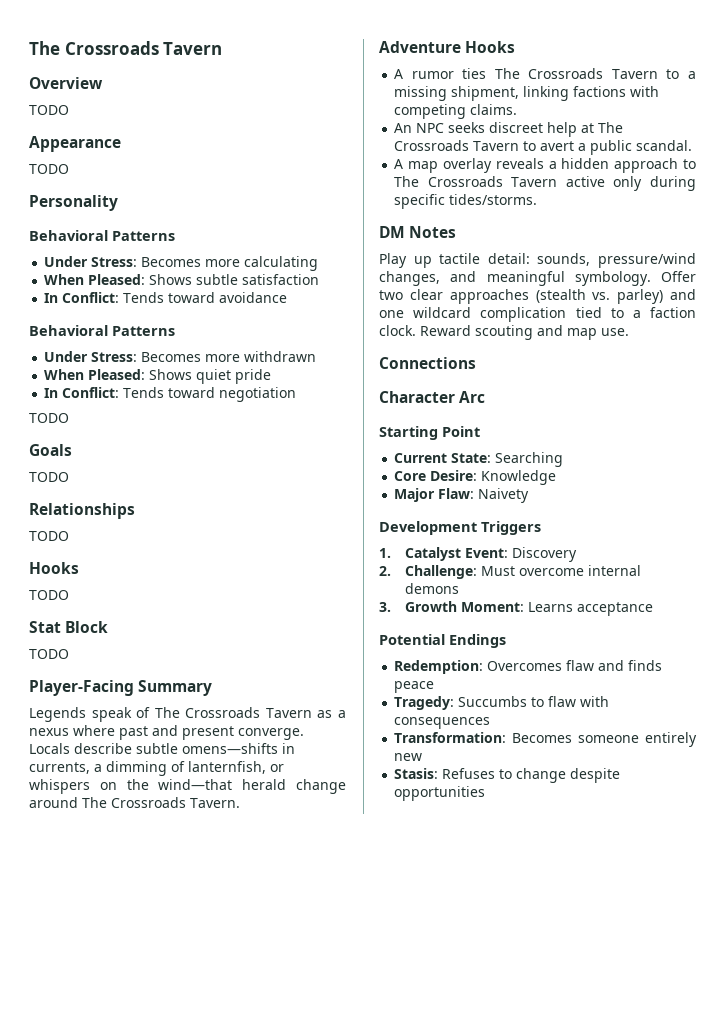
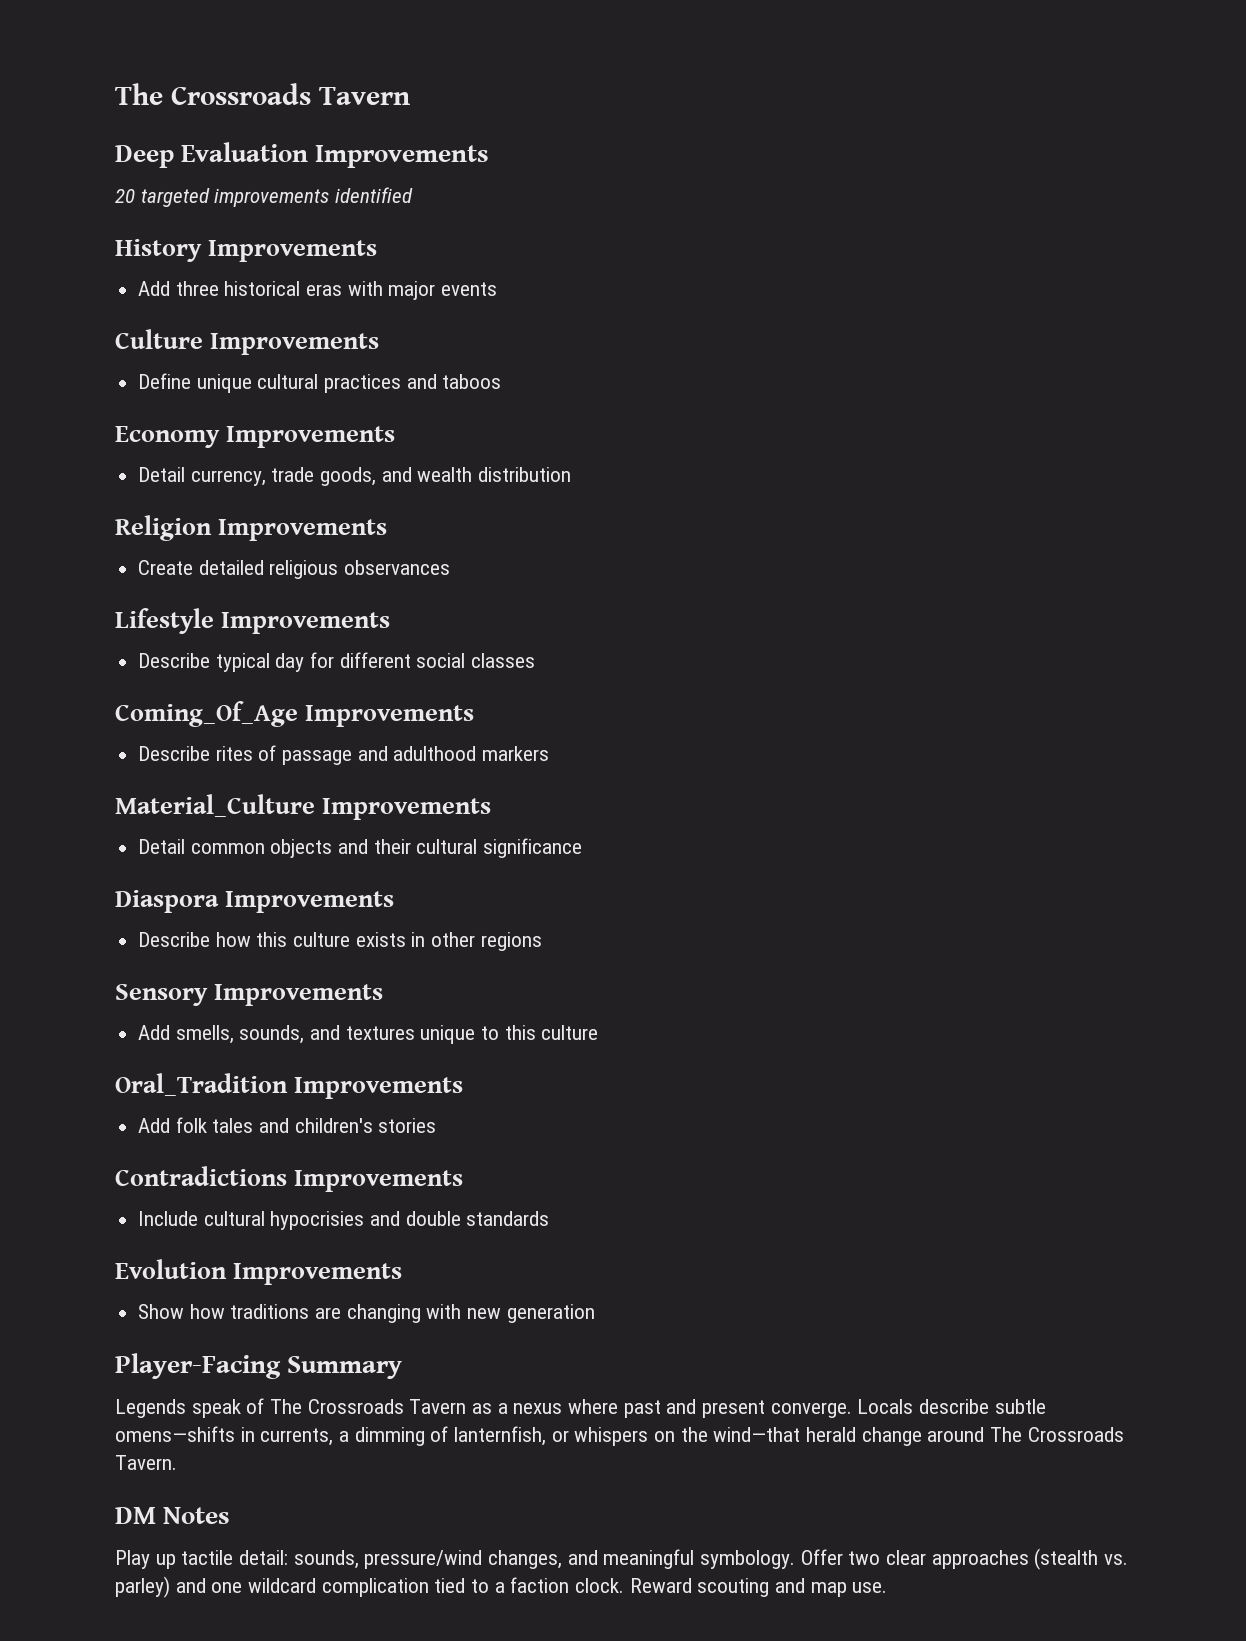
- Overview
- TODO
- Appearance
- TODO
- Personality
- Behavioral Patterns
- Under Stress: Becomes more calculating
- When Pleased: Shows subtle satisfaction
- In Conflict: Tends toward avoidance
- Behavioral Patterns
- Under Stress: Becomes more withdrawn
- When Pleased: Shows quiet pride
- In Conflict: Tends toward negotiation
- TODO
- Goals
- TODO
- Relationships
- TODO
- Hooks
- TODO
- Stat Block
- TODO
+ Deep Evaluation Improvements
+ 20 targeted improvements identified
+ History Improvements
+ Add three historical eras with major events
+ Culture Improvements
+ Define unique cultural practices and taboos
+ Economy Improvements
+ Detail currency, trade goods, and wealth distribution
+ Religion Improvements
+ Create detailed religious observances
+ Lifestyle Improvements
+ Describe typical day for different social classes
+ Coming_Of_Age Improvements
+ Describe rites of passage and adulthood markers
+ Material_Culture Improvements
+ Detail common objects and their cultural significance
+ Diaspora Improvements
+ Describe how this culture exists in other regions
+ Sensory Improvements
+ Add smells, sounds, and textures unique to this culture
+ Oral_Tradition Improvements
+ Add folk tales and children's stories
+ Contradictions Improvements
+ Include cultural hypocrisies and double standards
+ Evolution Improvements
+ Show how traditions are changing with new generation
- Adventure Hooks
- A rumor ties The Crossroads Tavern to a missing shipment, linking factions with competing claims.
- An NPC seeks discreet help at The Crossroads Tavern to avert a public scandal.
- A map overlay reveals a hidden approach to The Crossroads Tavern active only during specific tides/storms.
- Connections
- Character Arc
- Starting Point
- Current State: Searching
- Core Desire: Knowledge
- Major Flaw: Naivety
- Development Triggers
- 1. Catalyst Event: Discovery
- 2. Challenge: Must overcome internal demons
- 3. Growth Moment: Learns acceptance
- Potential Endings
- Redemption: Overcomes flaw and finds peace
- Tragedy: Succumbs to flaw with consequences
- Transformation: Becomes someone entirely new
- Stasis: Refuses to change despite opportunities

